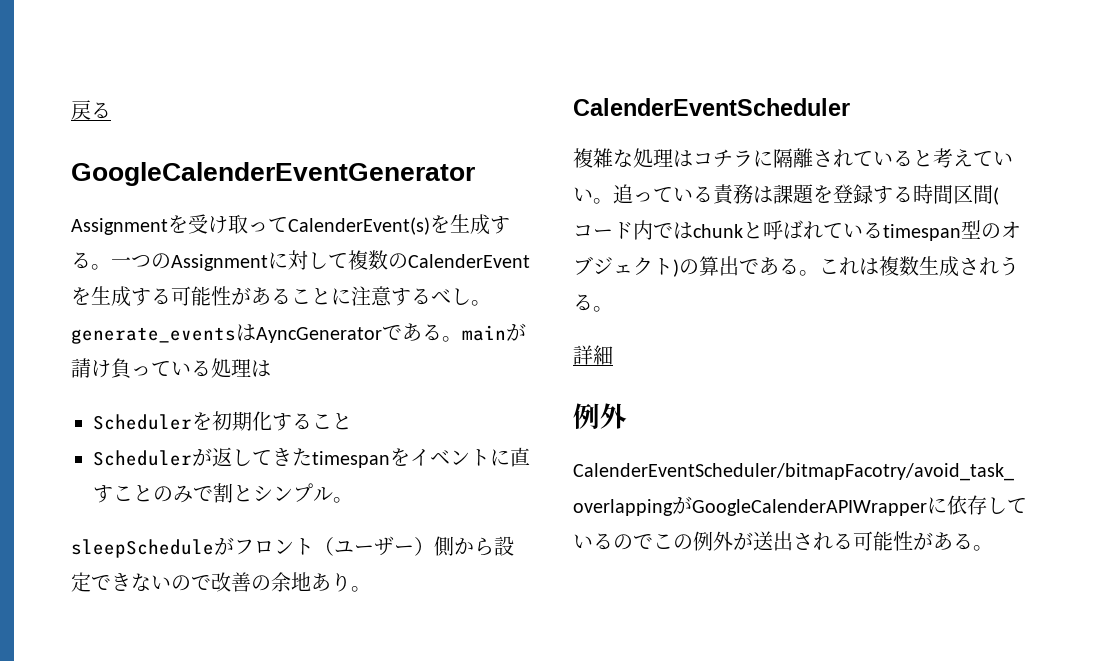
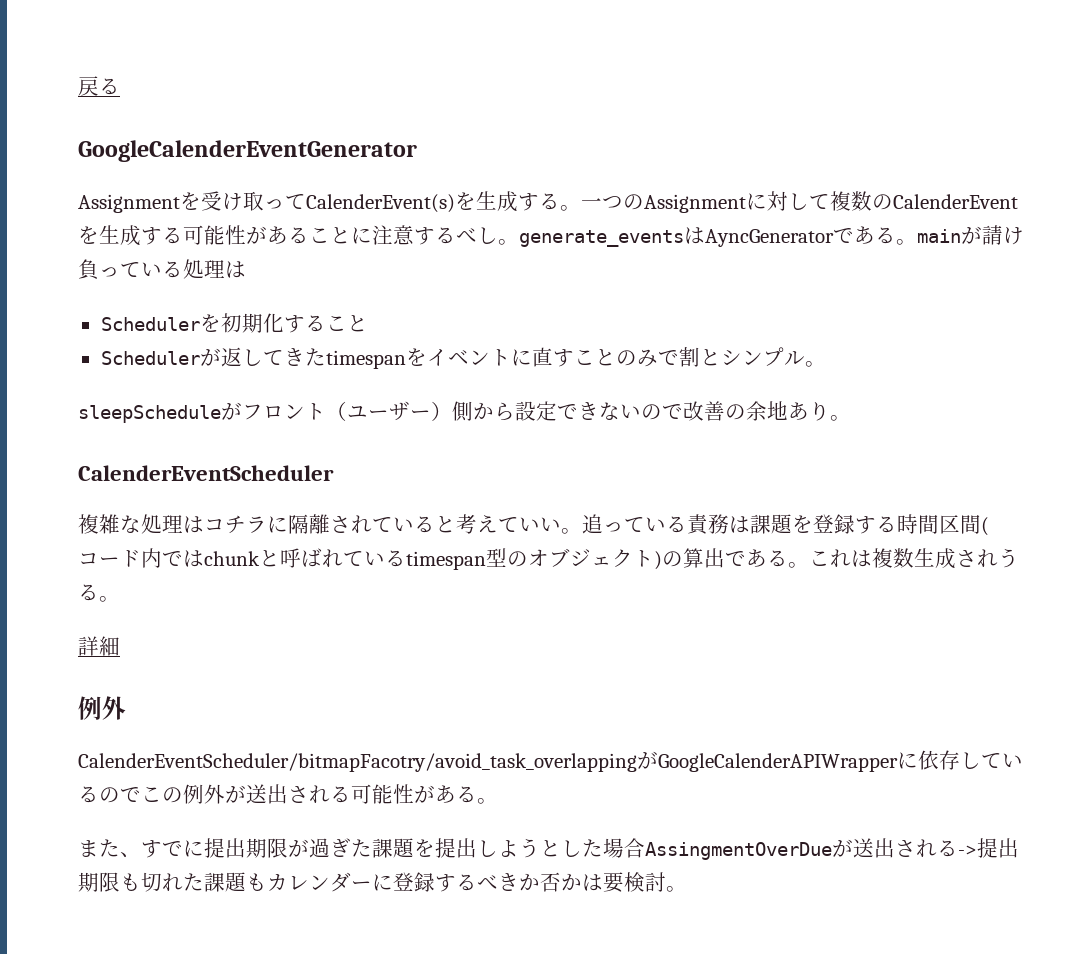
+ また、すでに提出期限が過ぎた課題を提出しようとした場合AssingmentOverDueが送出される->提出期限も切れた課題もカレンダーに登録するべきか否かは要検討。

